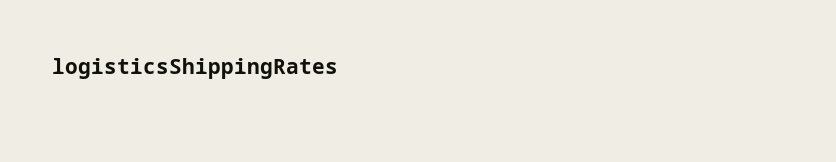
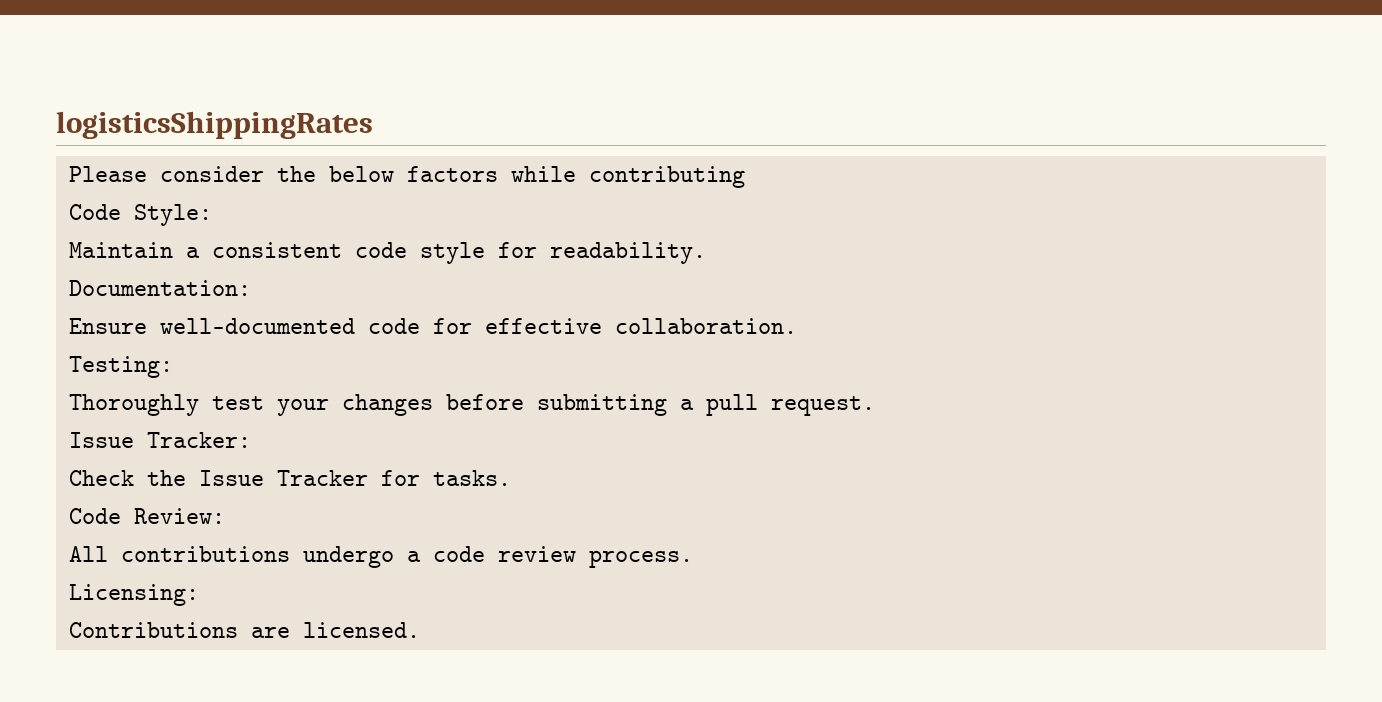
+ Please consider the below factors while contributing
+ Code Style:
+ Maintain a consistent code style for readability.
+ Documentation:
+ Ensure well-documented code for effective collaboration.
+ Testing:
+ Thoroughly test your changes before submitting a pull request.
+ Issue Tracker:
+ Check the Issue Tracker for tasks.
+ Code Review:
+ All contributions undergo a code review process.
+ Licensing:
+ Contributions are licensed.

